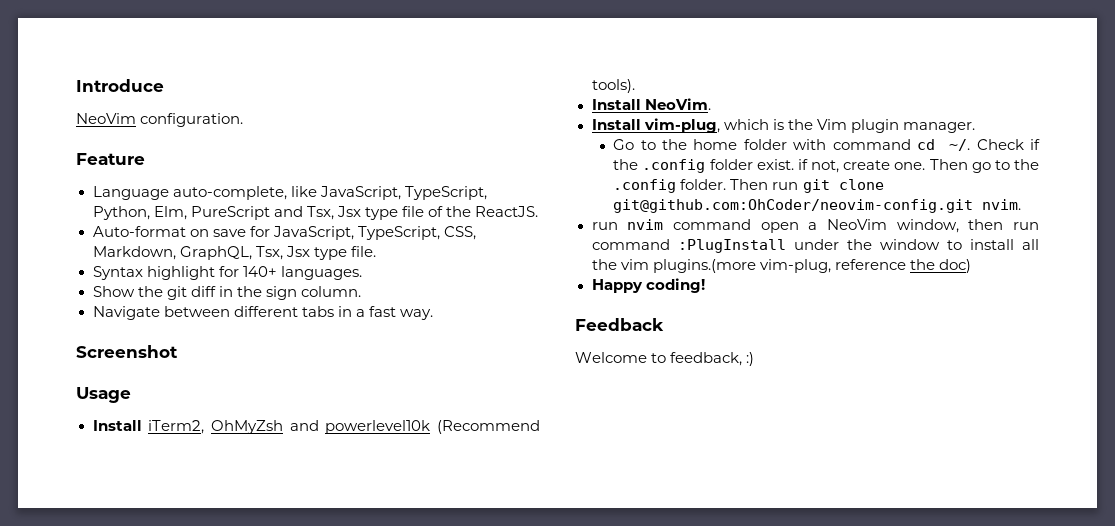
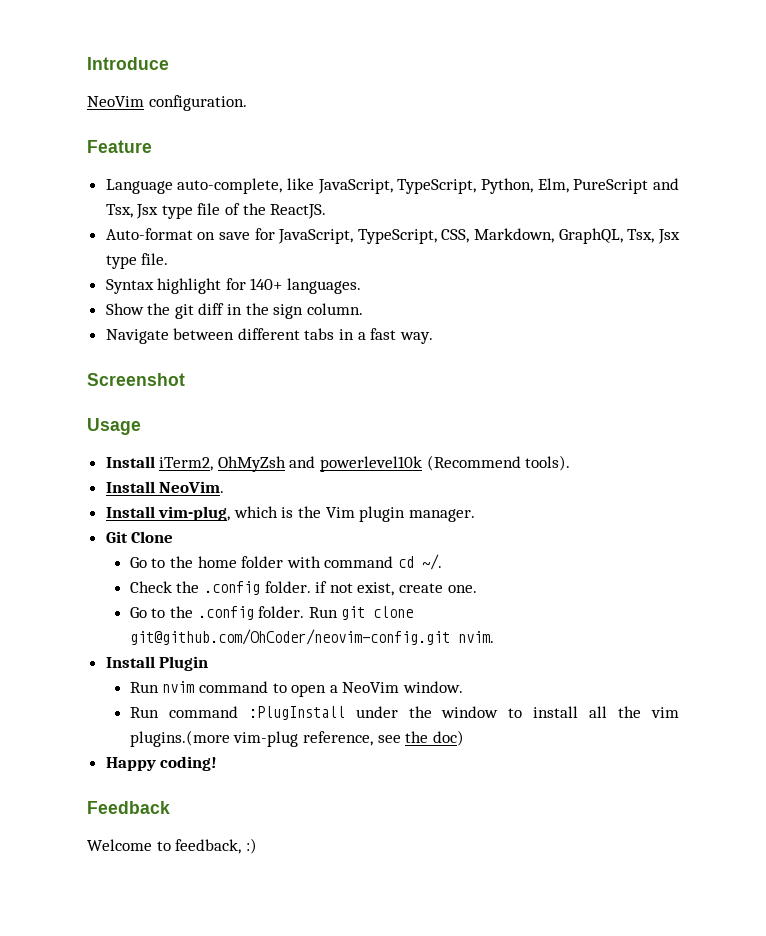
+ Git Clone
- Go to the home folder with command cd ~/. Check if the .config folder exist. if not, create one. Then go to the .config folder.
+ Go to the home folder with command cd ~/.
+ Check the .config folder. if not exist, create one.
+ Go to the .config folder.
- Then run git clone git@github.com:OhCoder/neovim-config.git nvim.
+ Run git clone git@github.com/OhCoder/neovim-config.git nvim.
- run nvim command open a NeoVim window, then run command :PlugInstall under the window to install all the vim plugins.(more vim-plug, reference the doc)
+ Install Plugin
+ Run nvim command to open a NeoVim window.
+ Run command :PlugInstall under the window to install all the vim plugins.(more vim-plug reference, see the doc)

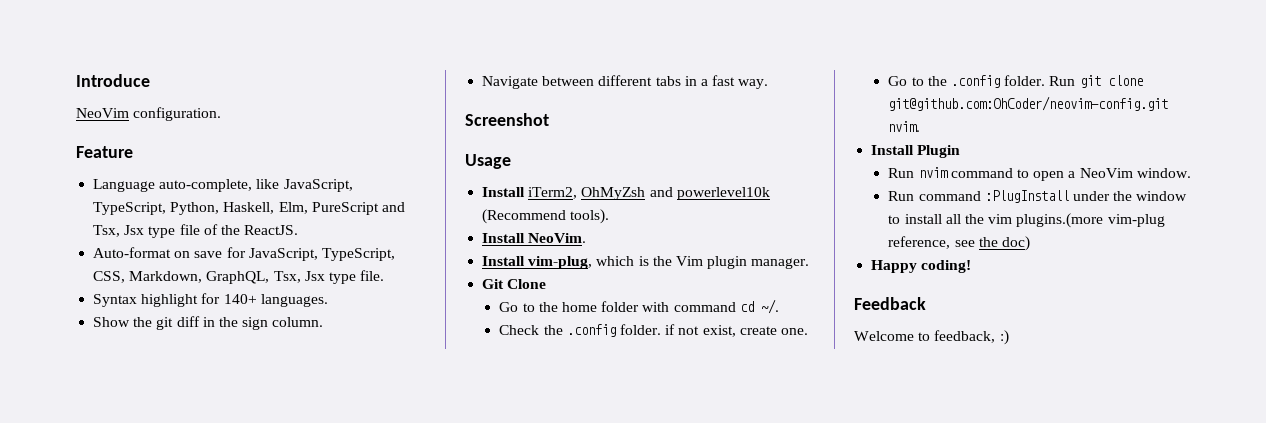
- Language auto-complete, like JavaScript, TypeScript, Python, Elm, PureScript and Tsx, Jsx type file of the ReactJS.
+ Language auto-complete, like JavaScript, TypeScript, Python, Haskell, Elm, PureScript and Tsx, Jsx type file of the ReactJS.
- Run git clone git@github.com/OhCoder/neovim-config.git nvim.
+ Run git clone git@github.com:OhCoder/neovim-config.git nvim.

